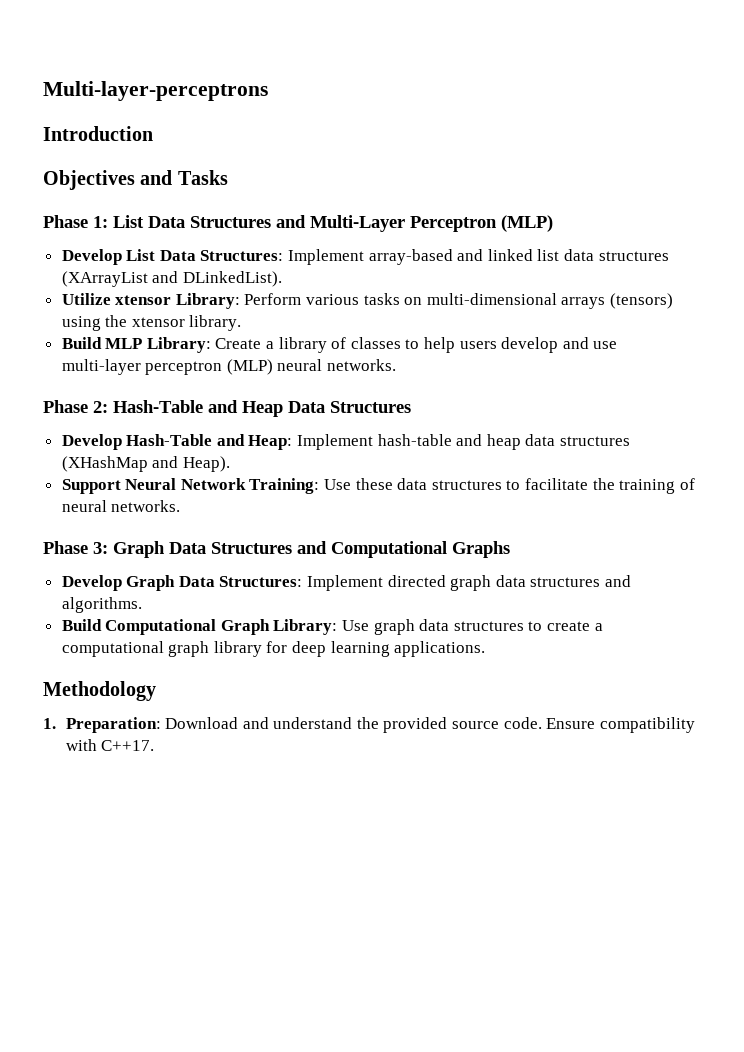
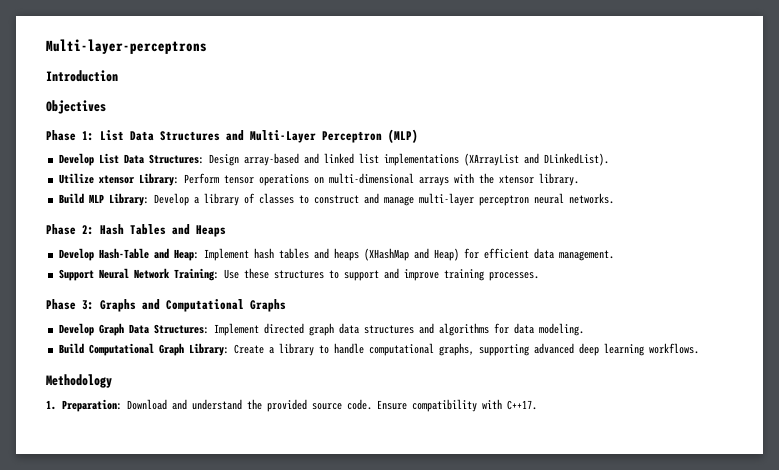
- Objectives and Tasks
+ Objectives
- Develop List Data Structures: Implement array-based and linked list data structures (XArrayList and DLinkedList).
+ Develop List Data Structures: Design array-based and linked list implementations (XArrayList and DLinkedList).
- Utilize xtensor Library: Perform various tasks on multi-dimensional arrays (tensors) using the xtensor library.
+ Utilize xtensor Library: Perform tensor operations on multi-dimensional arrays with the xtensor library.
- Build MLP Library: Create a library of classes to help users develop and use multi-layer perceptron (MLP) neural networks.
+ Build MLP Library: Develop a library of classes to construct and manage multi-layer perceptron neural networks.
- Phase 2: Hash-Table and Heap Data Structures
+ Phase 2: Hash Tables and Heaps
- Develop Hash-Table and Heap: Implement hash-table and heap data structures (XHashMap and Heap).
+ Develop Hash-Table and Heap: Implement hash tables and heaps (XHashMap and Heap) for efficient data management.
- Support Neural Network Training: Use these data structures to facilitate the training of neural networks.
+ Support Neural Network Training: Use these structures to support and improve training processes.
- Phase 3: Graph Data Structures and Computational Graphs
+ Phase 3: Graphs and Computational Graphs
- Develop Graph Data Structures: Implement directed graph data structures and algorithms.
+ Develop Graph Data Structures: Implement directed graph data structures and algorithms for data modeling.
- Build Computational Graph Library: Use graph data structures to create a computational graph library for deep learning applications.
+ Build Computational Graph Library: Create a library to handle computational graphs, supporting advanced deep learning workflows.

